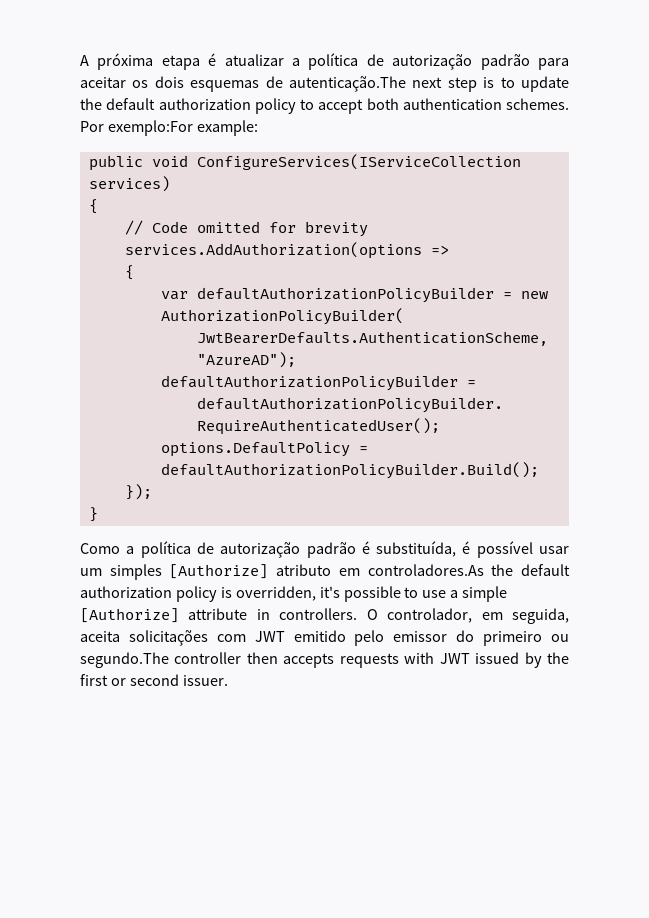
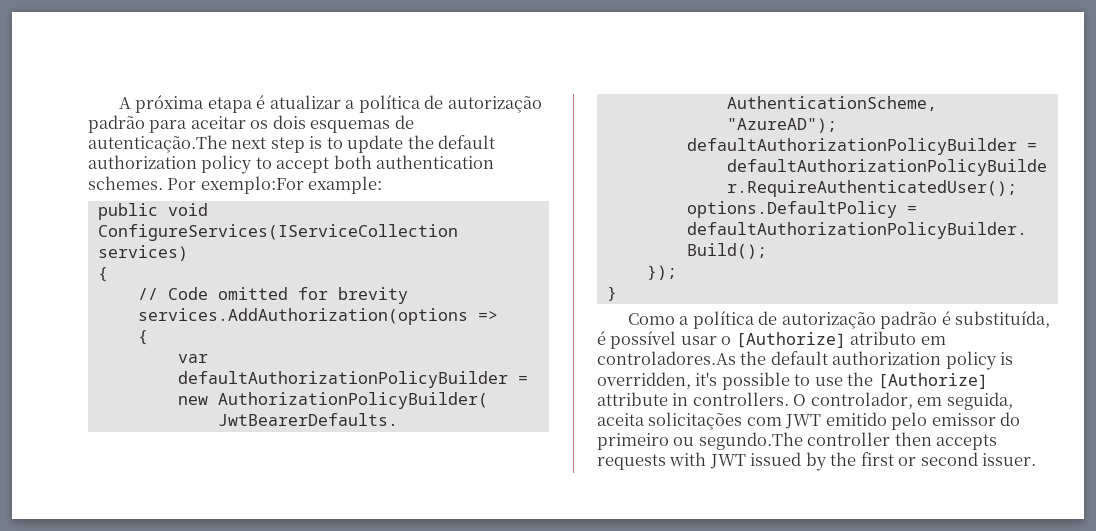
- Como a política de autorização padrão é substituída, é possível usar um simples [Authorize] atributo em controladores.As the default authorization policy is overridden, it's possible to use a simple [Authorize] attribute in controllers.
+ Como a política de autorização padrão é substituída, é possível usar o [Authorize] atributo em controladores.As the default authorization policy is overridden, it's possible to use the [Authorize] attribute in controllers.

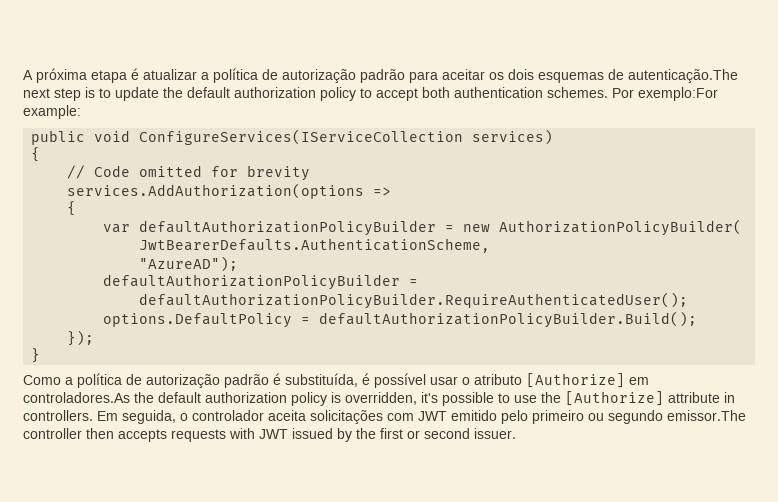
- Como a política de autorização padrão é substituída, é possível usar o [Authorize] atributo em controladores.As the default authorization policy is overridden, it's possible to use the [Authorize] attribute in controllers.
+ Como a política de autorização padrão é substituída, é possível usar o atributo [Authorize] em controladores.As the default authorization policy is overridden, it's possible to use the [Authorize] attribute in controllers.
- O controlador, em seguida, aceita solicitações com JWT emitido pelo emissor do primeiro ou segundo.The controller then accepts requests with JWT issued by the first or second issuer.
+ Em seguida, o controlador aceita solicitações com JWT emitido pelo primeiro ou segundo emissor.The controller then accepts requests with JWT issued by the first or second issuer.

